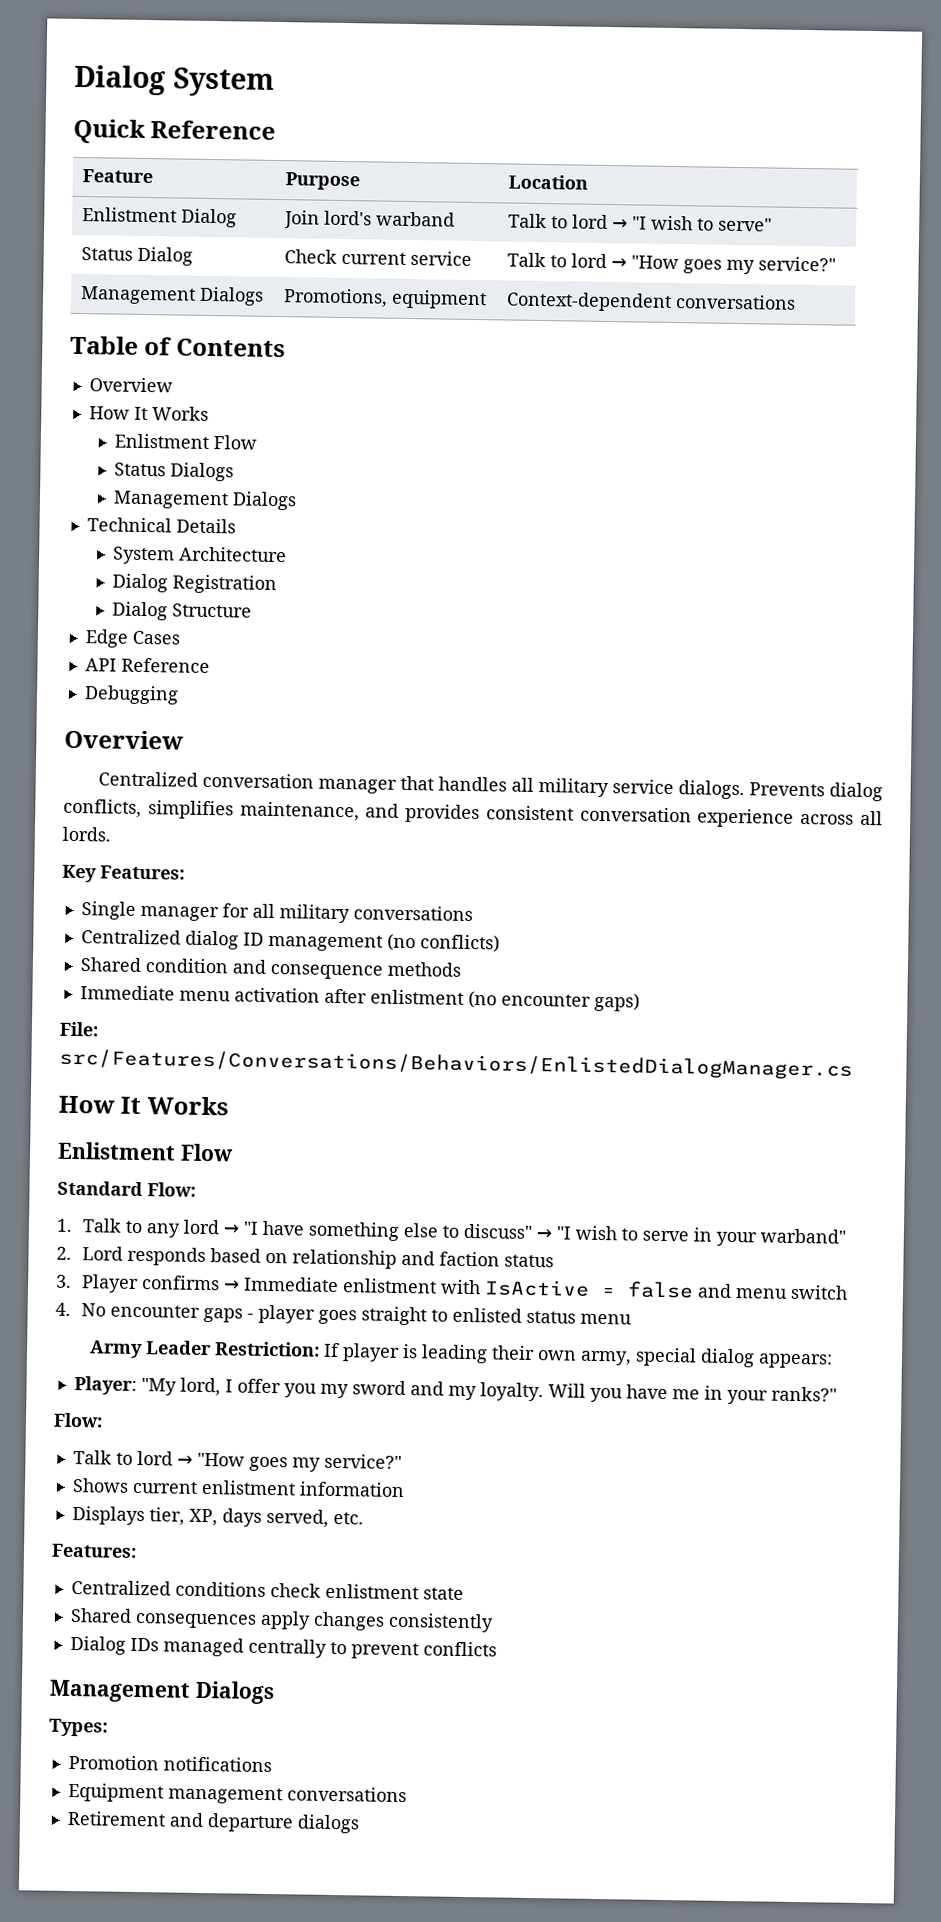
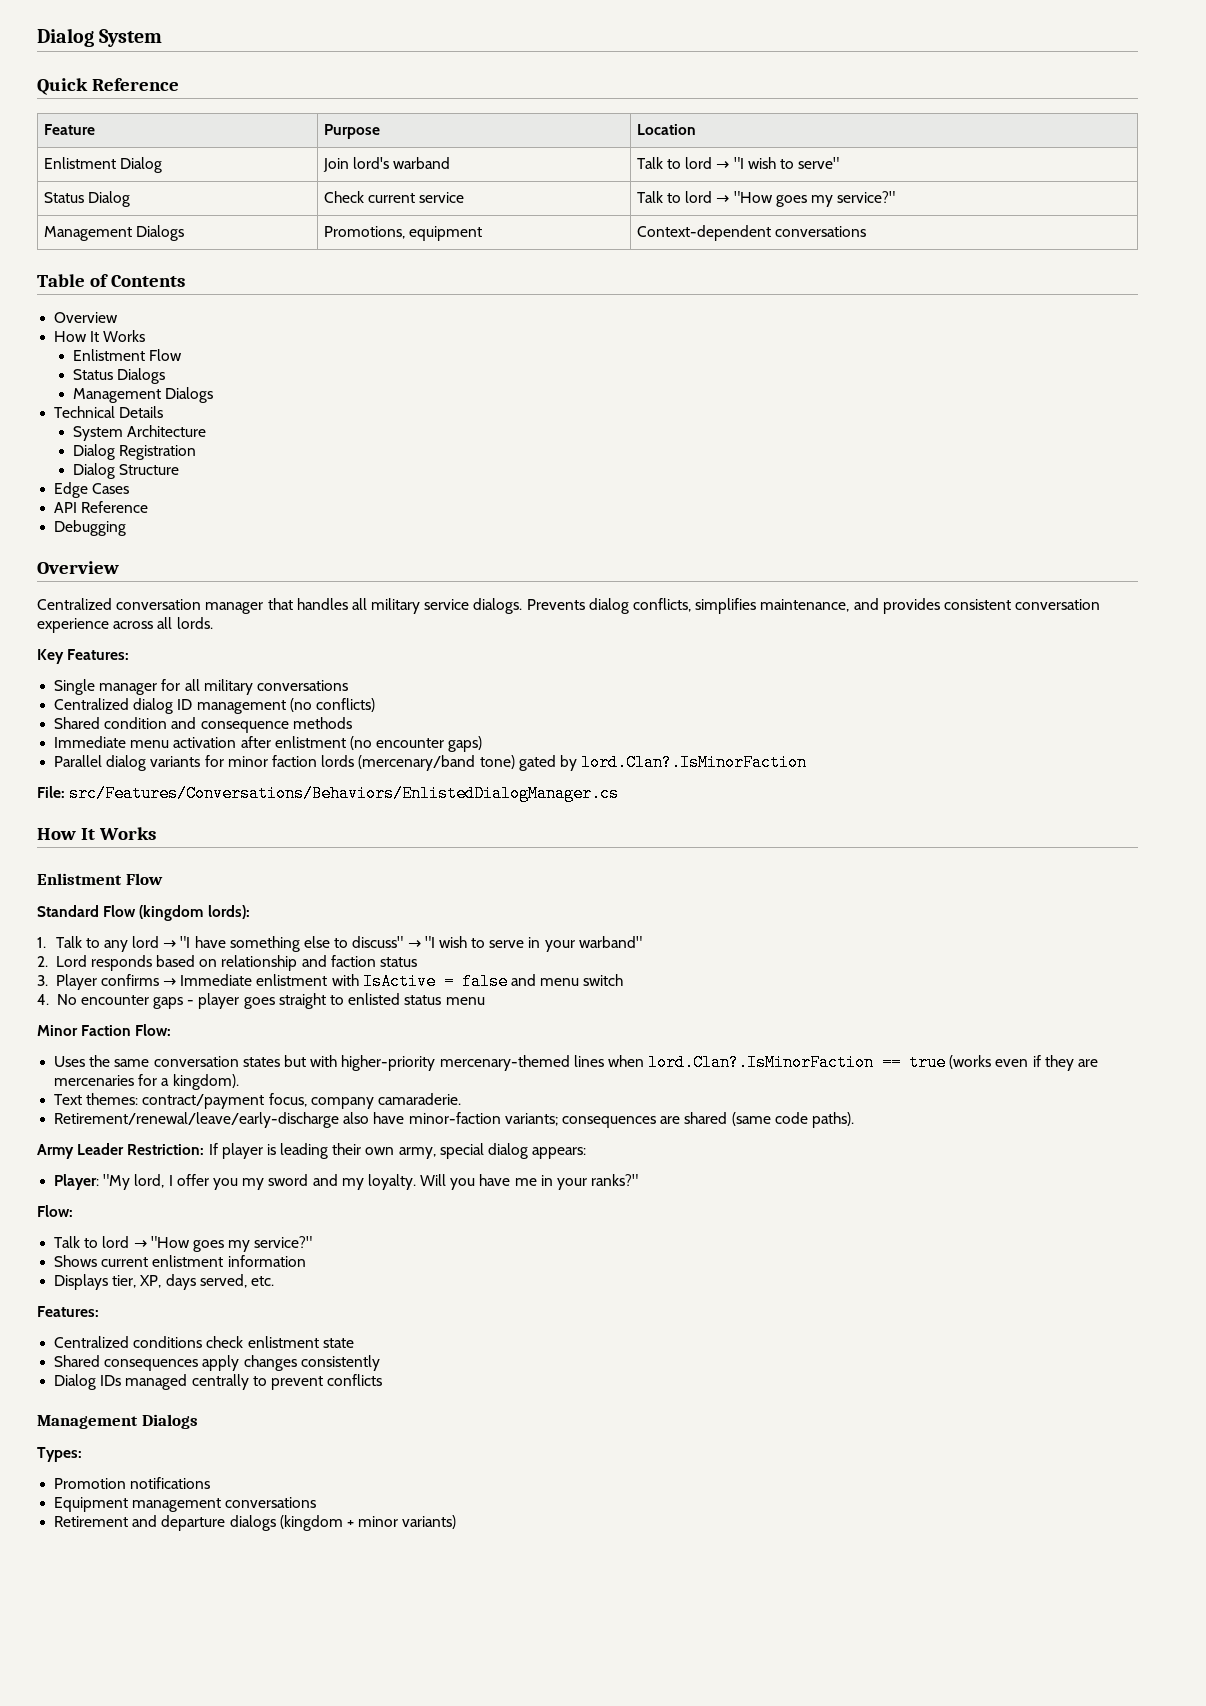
+ Parallel dialog variants for minor faction lords (mercenary/band tone) gated by lord.Clan?.IsMinorFaction
- Standard Flow:
+ Standard Flow (kingdom lords):
+ Minor Faction Flow:
+ Uses the same conversation states but with higher-priority mercenary-themed lines when lord.Clan?.IsMinorFaction == true (works even if they are mercenaries for a kingdom).
+ Text themes: contract/payment focus, company camaraderie.
+ Retirement/renewal/leave/early-discharge also have minor-faction variants; consequences are shared (same code paths).
- Retirement and departure dialogs
+ Retirement and departure dialogs (kingdom + minor variants)

